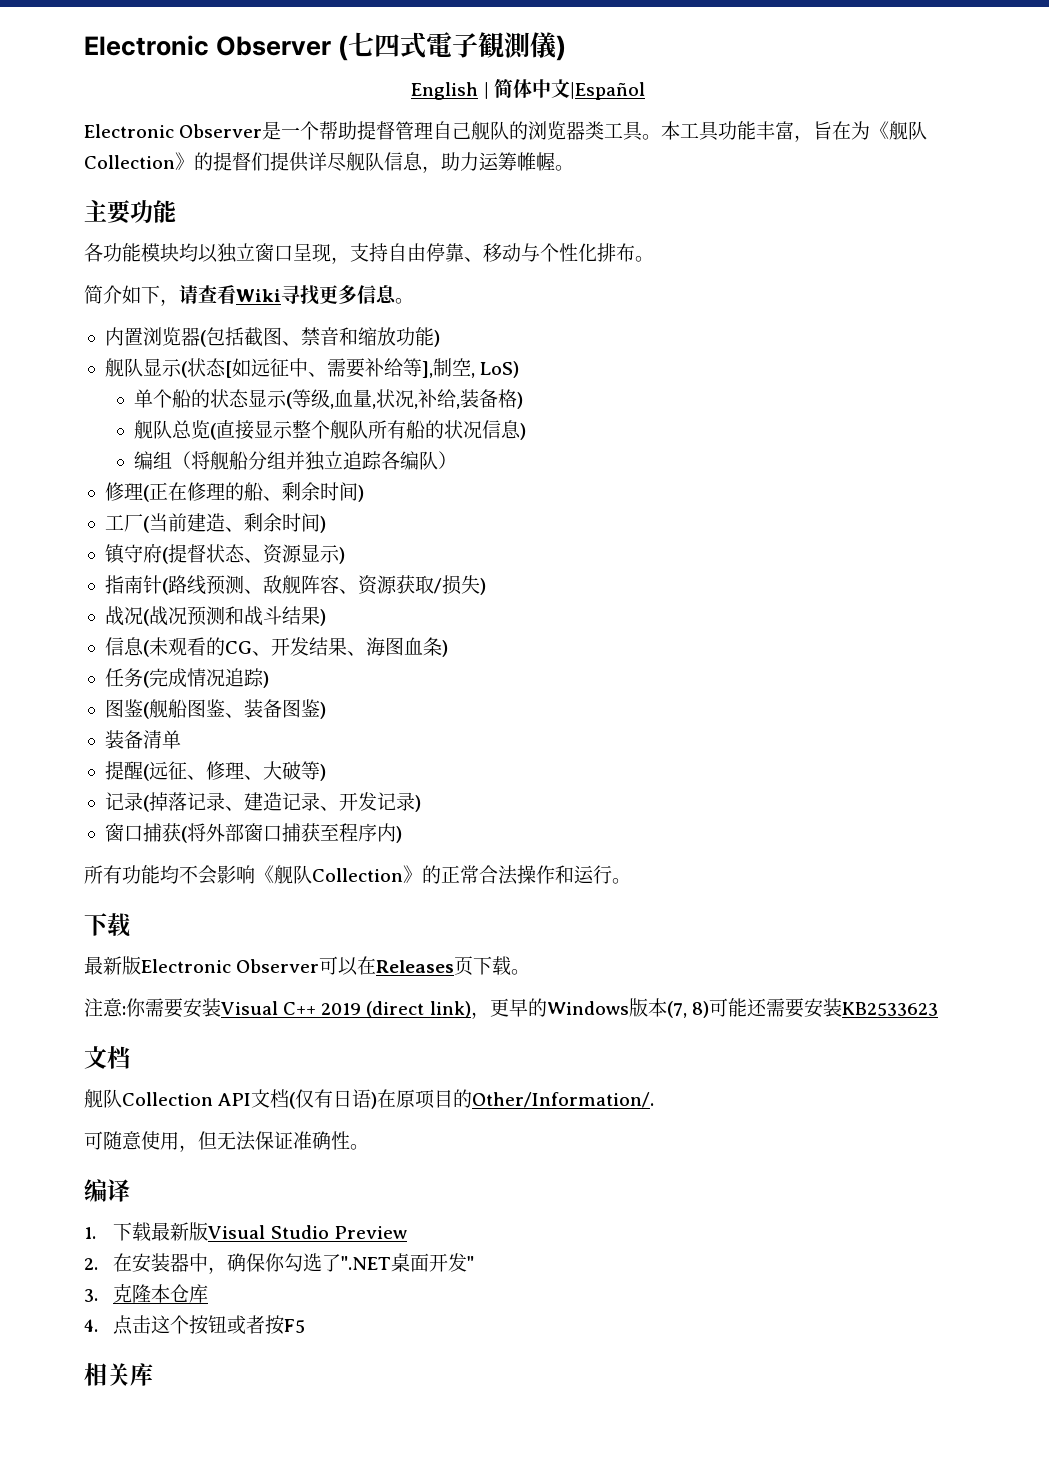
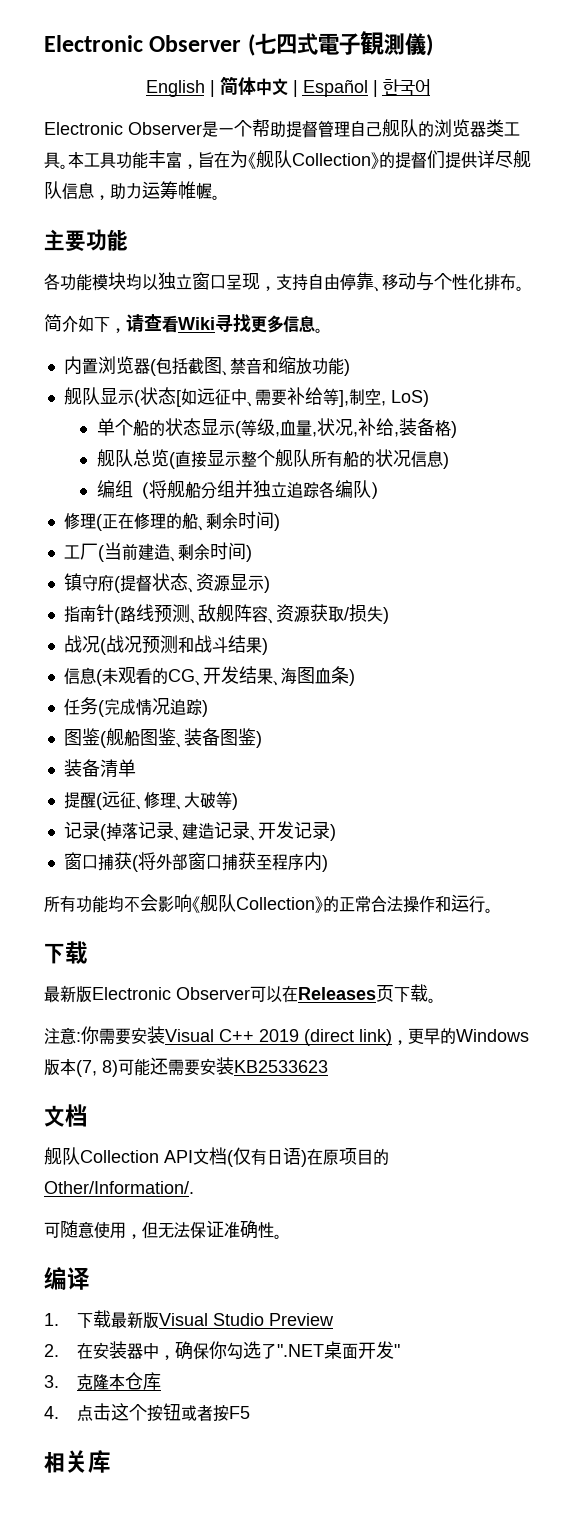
- English | 简体中文|Español
+ English | 简体中文 | Español | 한국어

